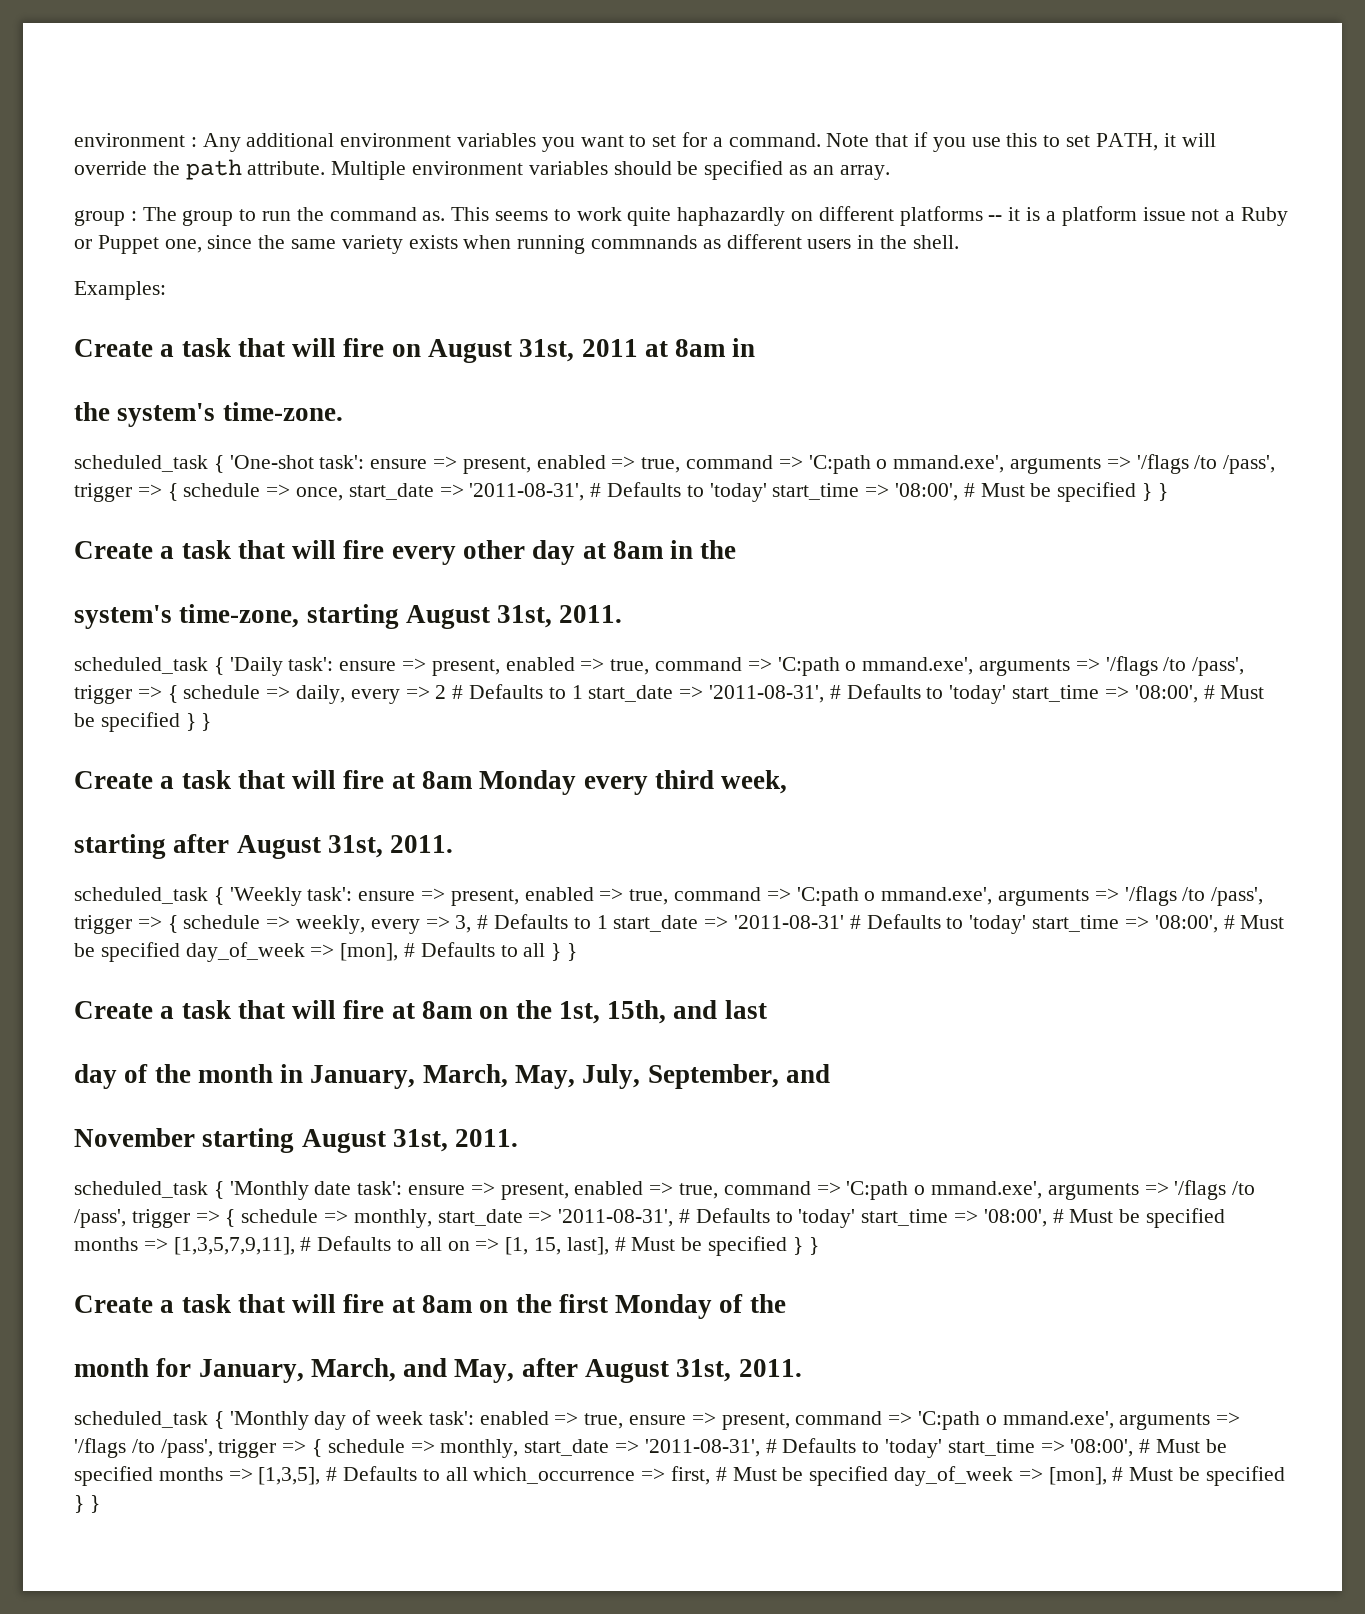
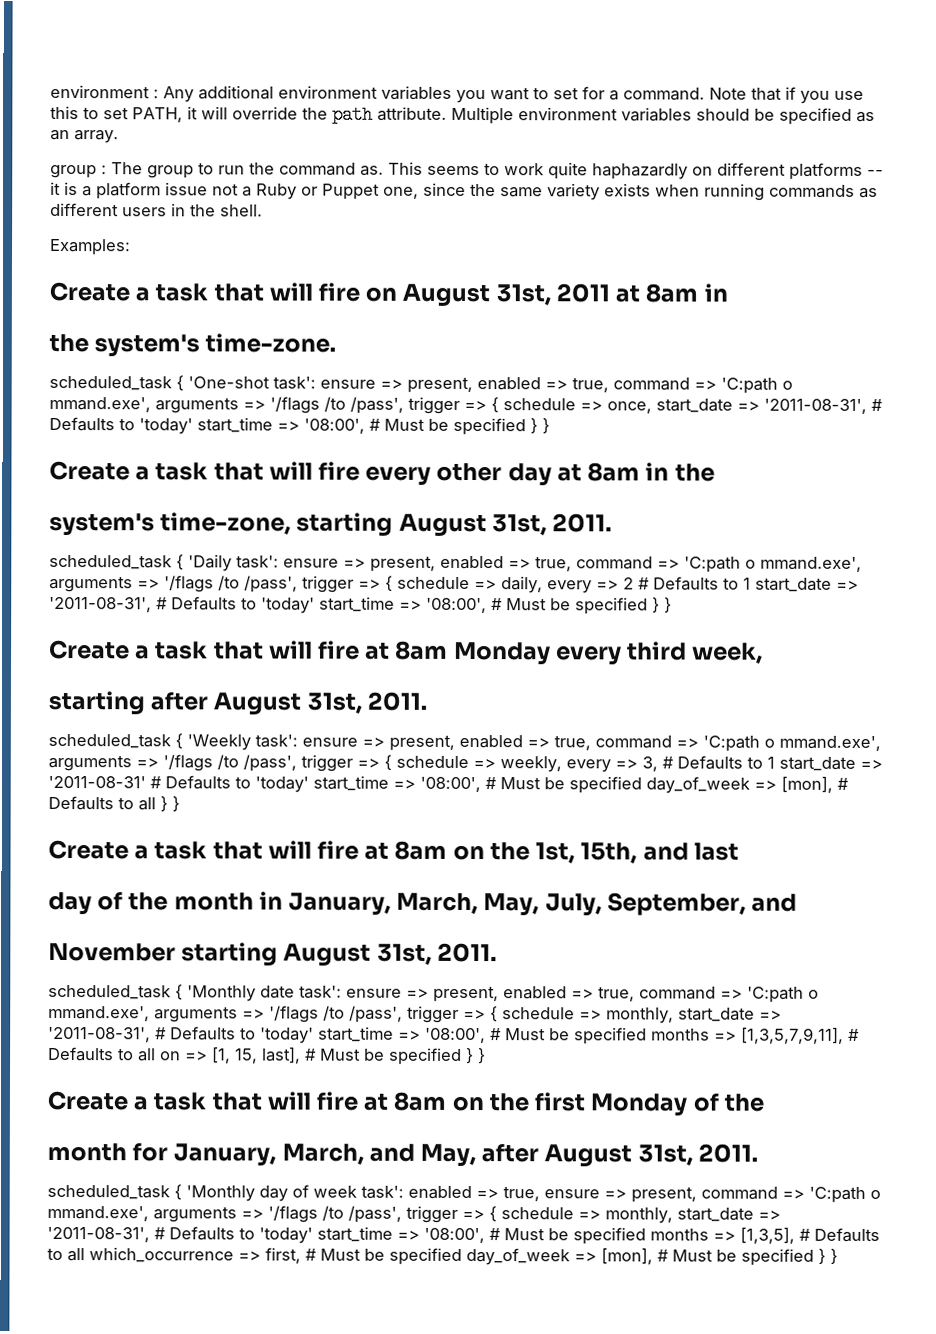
- This seems to work quite haphazardly on different platforms -- it is a platform issue not a Ruby or Puppet one, since the same variety exists when running commnands as different users in the shell.
+ This seems to work quite haphazardly on different platforms -- it is a platform issue not a Ruby or Puppet one, since the same variety exists when running commands as different users in the shell.

